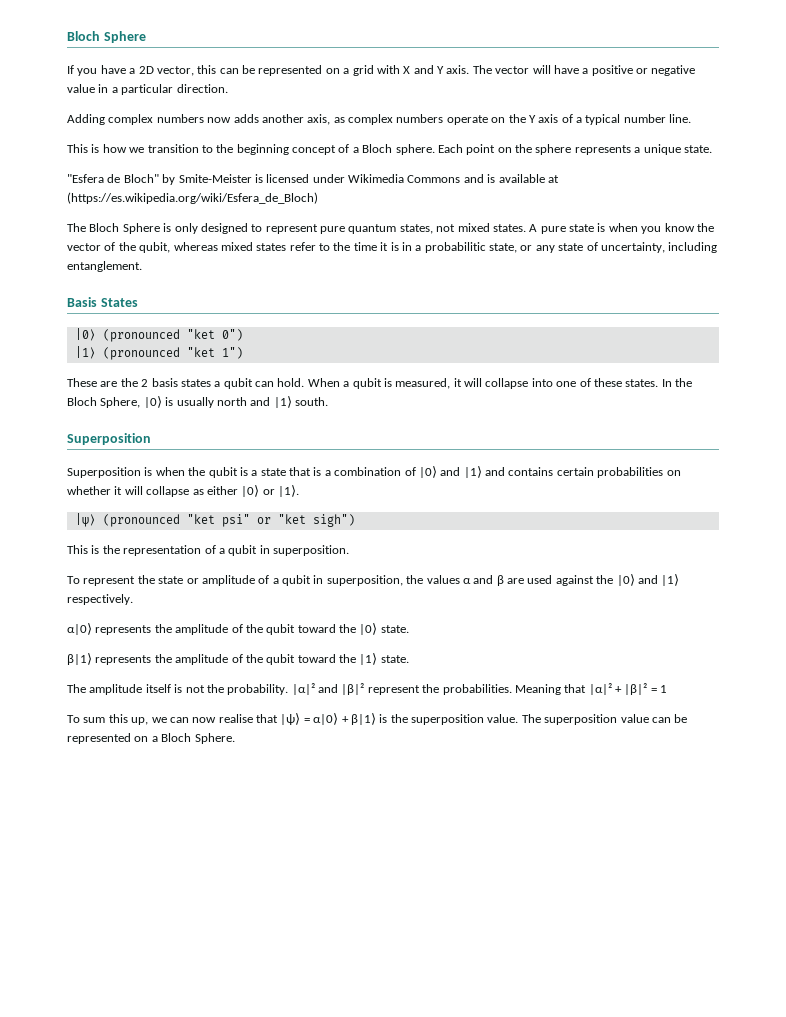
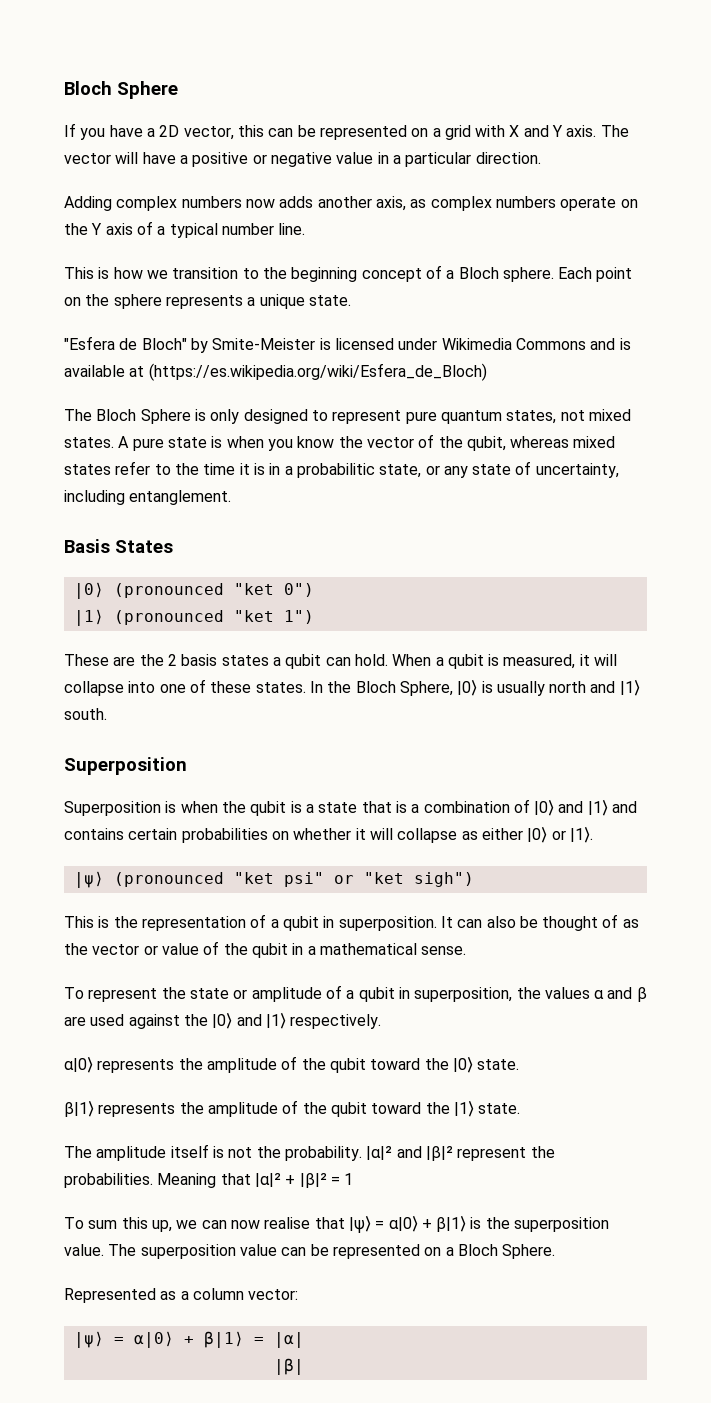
+ It can also be thought of as the vector or value of the qubit in a mathematical sense.
+ Represented as a column vector:
+ |ψ⟩ = α|0⟩ + β|1⟩ = |α|
+ |β|

